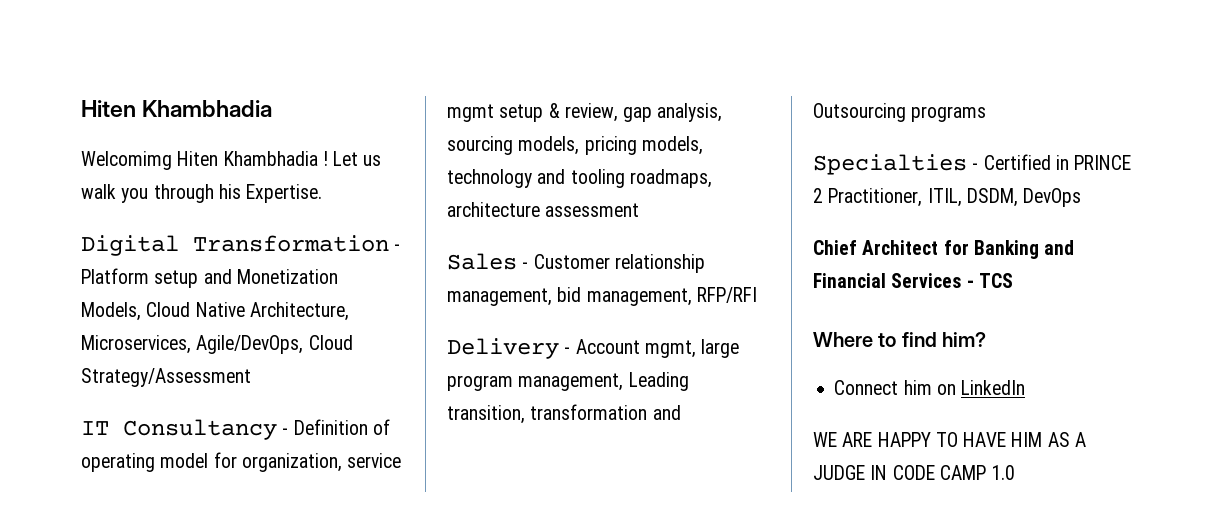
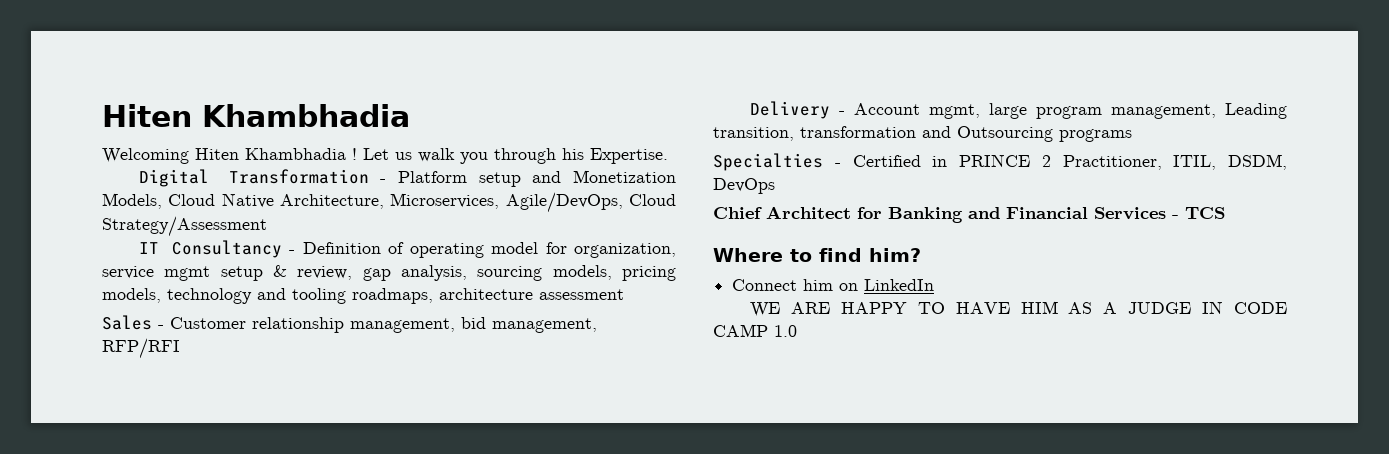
- Welcomimg Hiten Khambhadia !
+ Welcoming Hiten Khambhadia !

